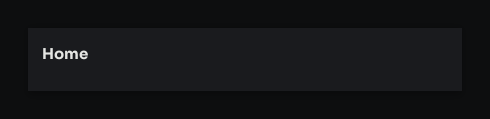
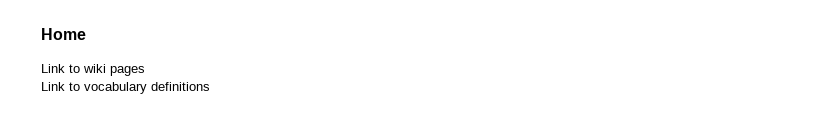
+ Link to wiki pages
+ Link to vocabulary definitions

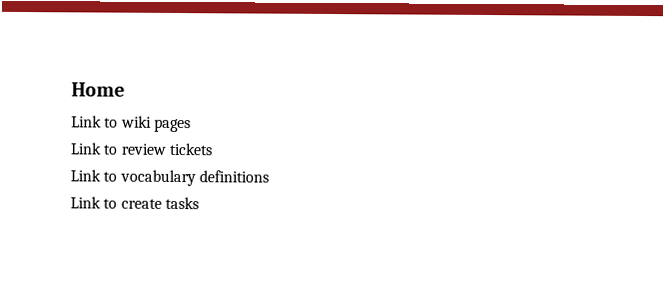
+ Link to review tickets
+ Link to create tasks

